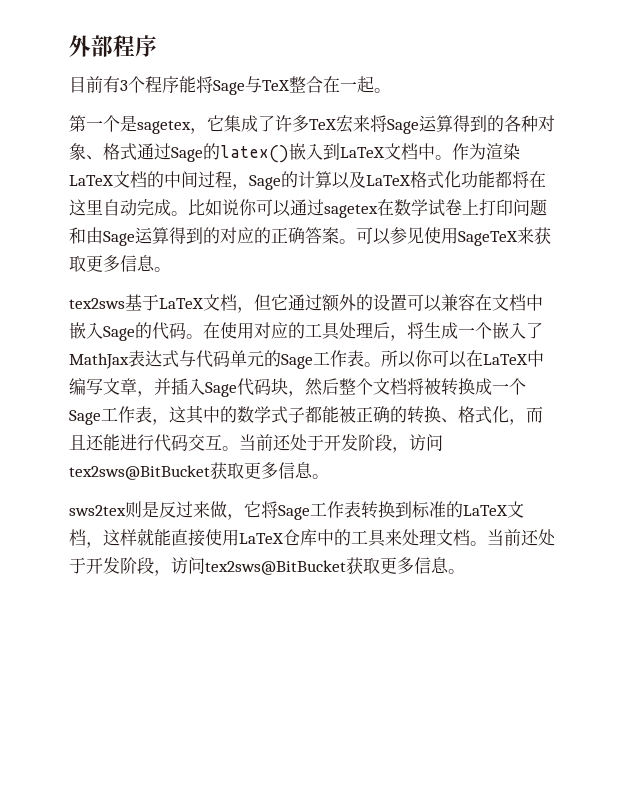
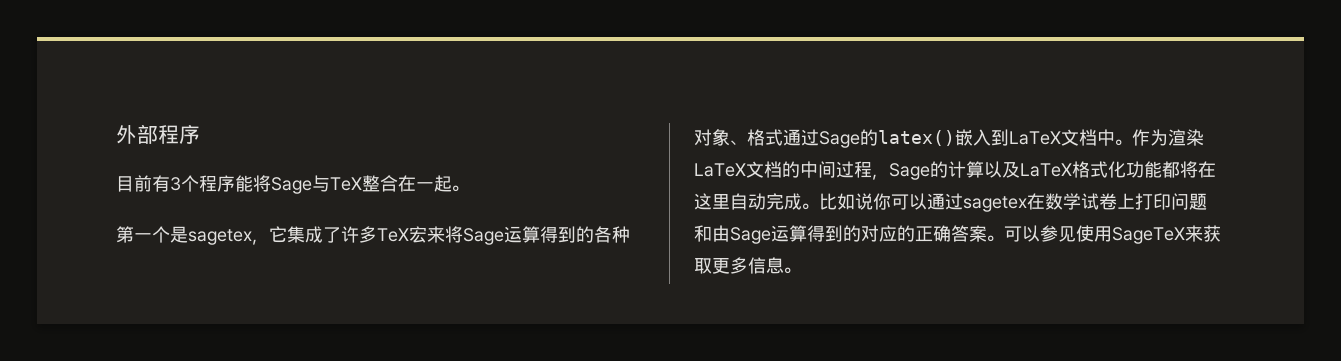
- tex2sws基于LaTeX文档，但它通过额外的设置可以兼容在文档中嵌入Sage的代码。在使用对应的工具处理后，将生成一个嵌入了MathJax表达式与代码单元的Sage工作表。所以你可以在LaTeX中编写文章，并插入Sage代码块，然后整个文档将被转换成一个Sage工作表，这其中的数学式子都能被正确的转换、格式化，而且还能进行代码交互。当前还处于开发阶段，访问tex2sws@BitBucket获取更多信息。
- sws2tex则是反过来做，它将Sage工作表转换到标准的LaTeX文档，这样就能直接使用LaTeX仓库中的工具来处理文档。当前还处于开发阶段，访问tex2sws@BitBucket获取更多信息。

